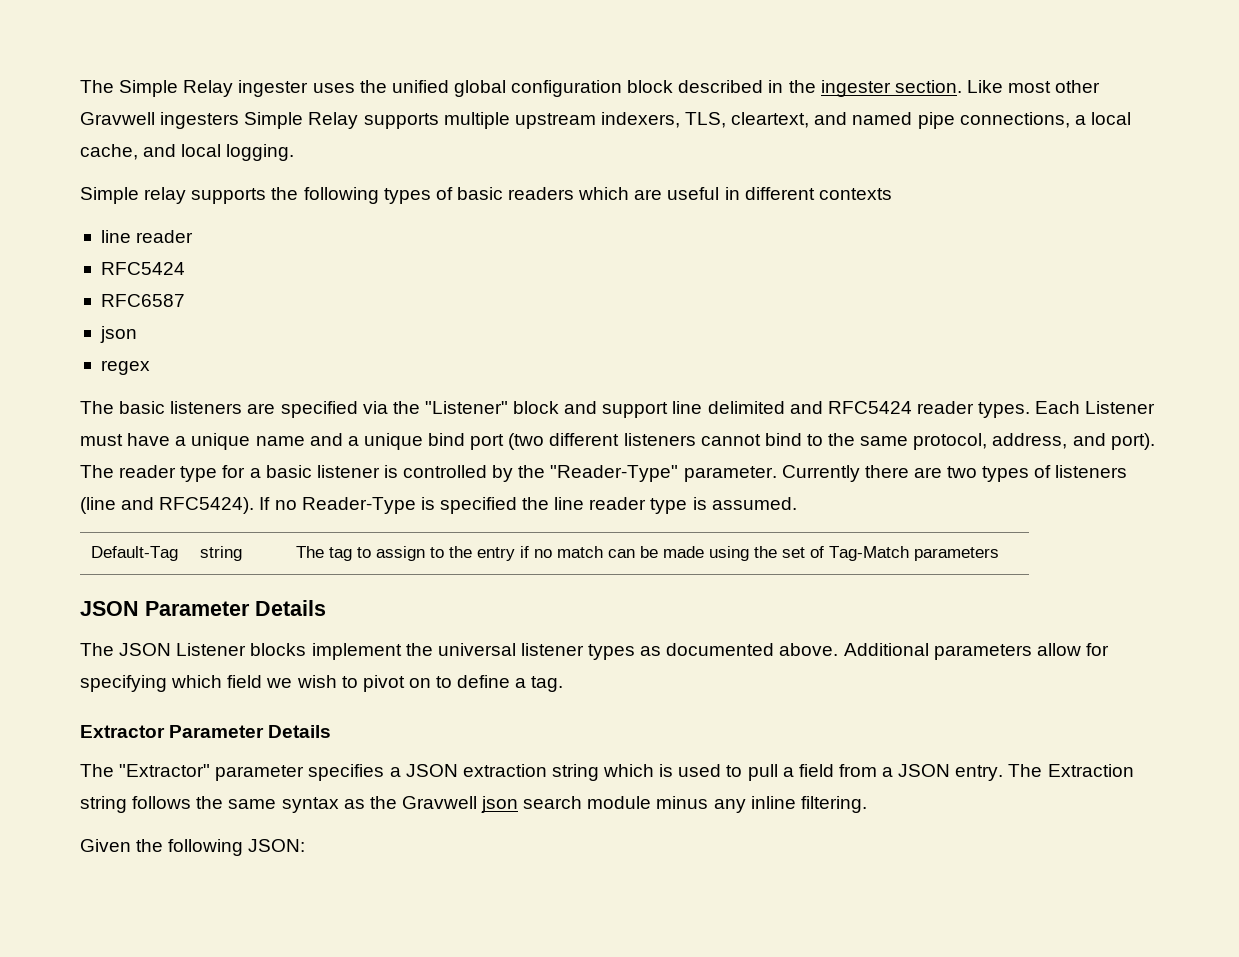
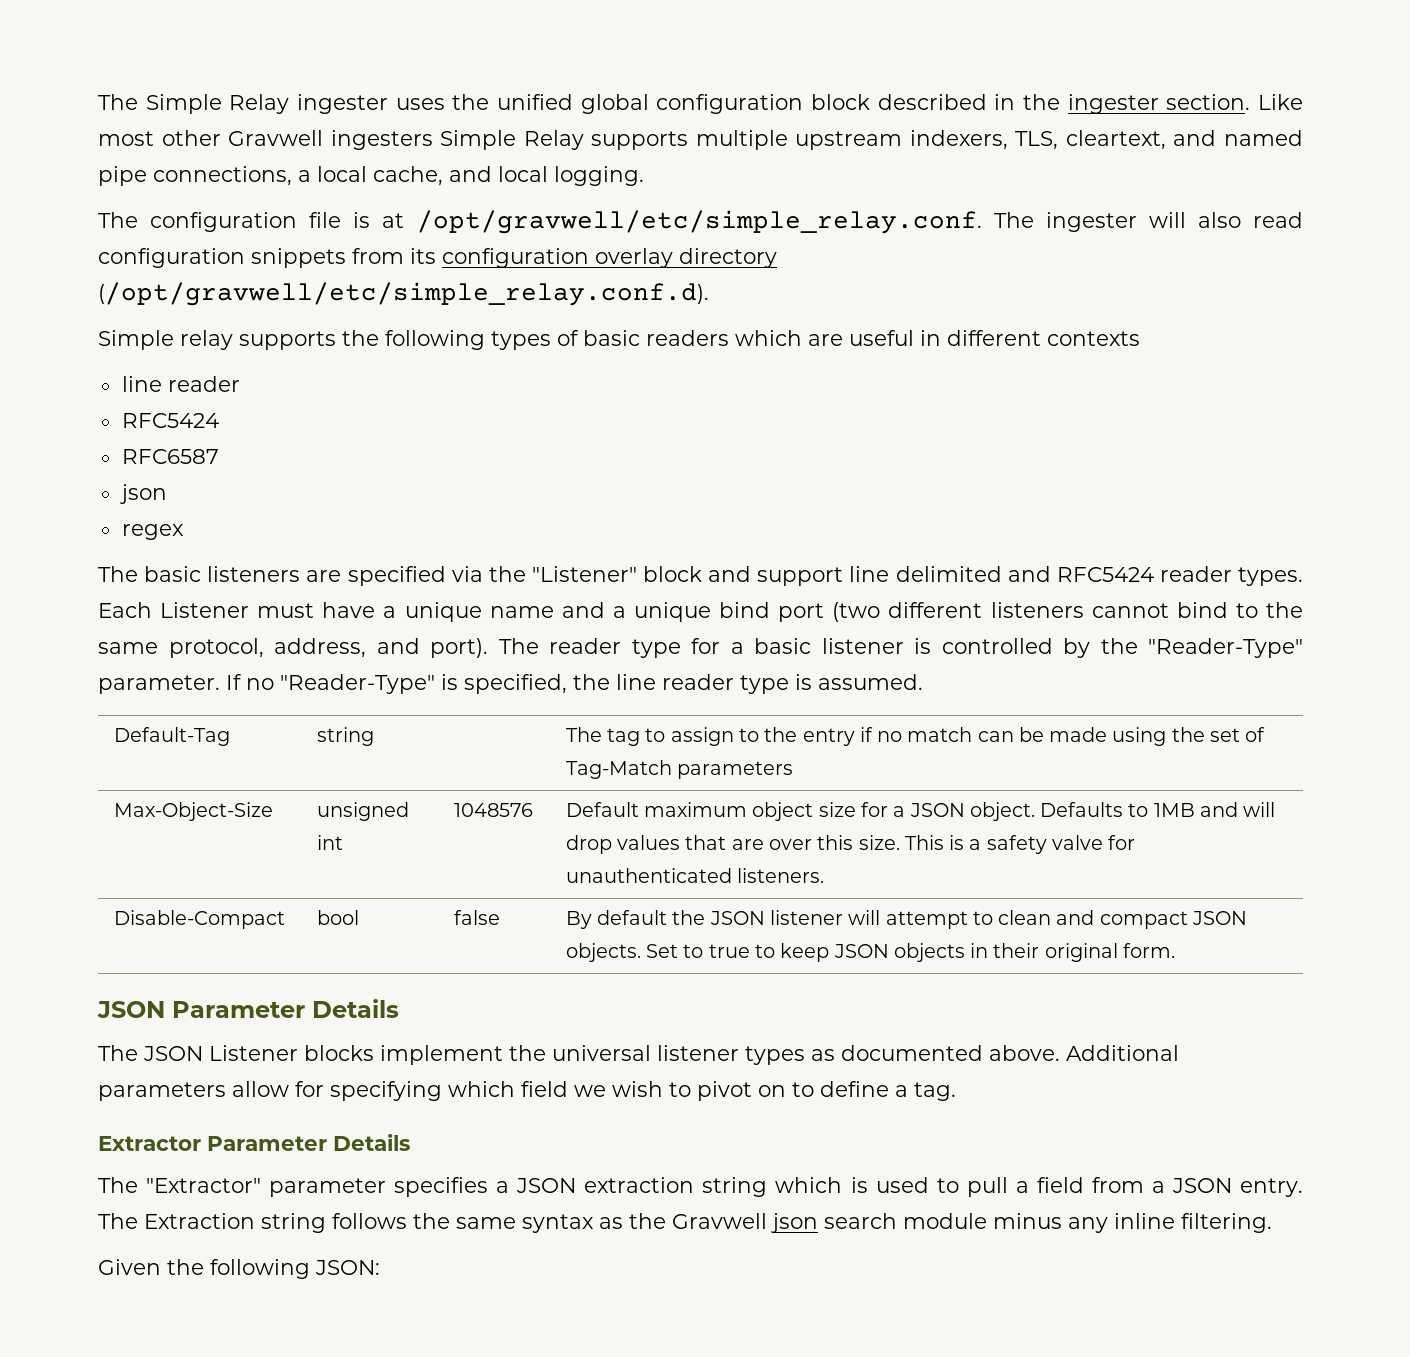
+ The configuration file is at /opt/gravwell/etc/simple_relay.conf. The ingester will also read configuration snippets from its configuration overlay directory (/opt/gravwell/etc/simple_relay.conf.d).
- Currently there are two types of listeners (line and RFC5424). If no Reader-Type is specified the line reader type is assumed.
+ If no "Reader-Type" is specified, the line reader type is assumed.
+ Max-Object-Size | unsigned int | 1048576 | Default maximum object size for a JSON object. Defaults to 1MB and will drop values that are over this size. This is a safety valve for unauthenticated listeners.
+ Disable-Compact | bool | false | By default the JSON listener will attempt to clean and compact JSON objects. Set to true to keep JSON objects in their original form.

